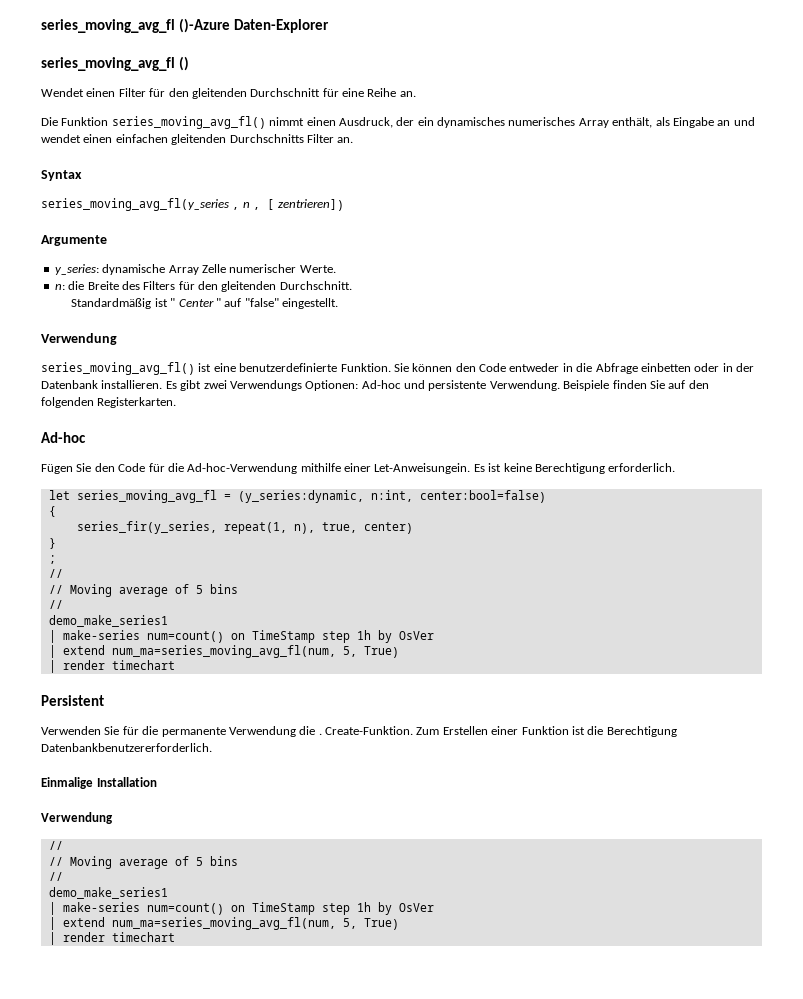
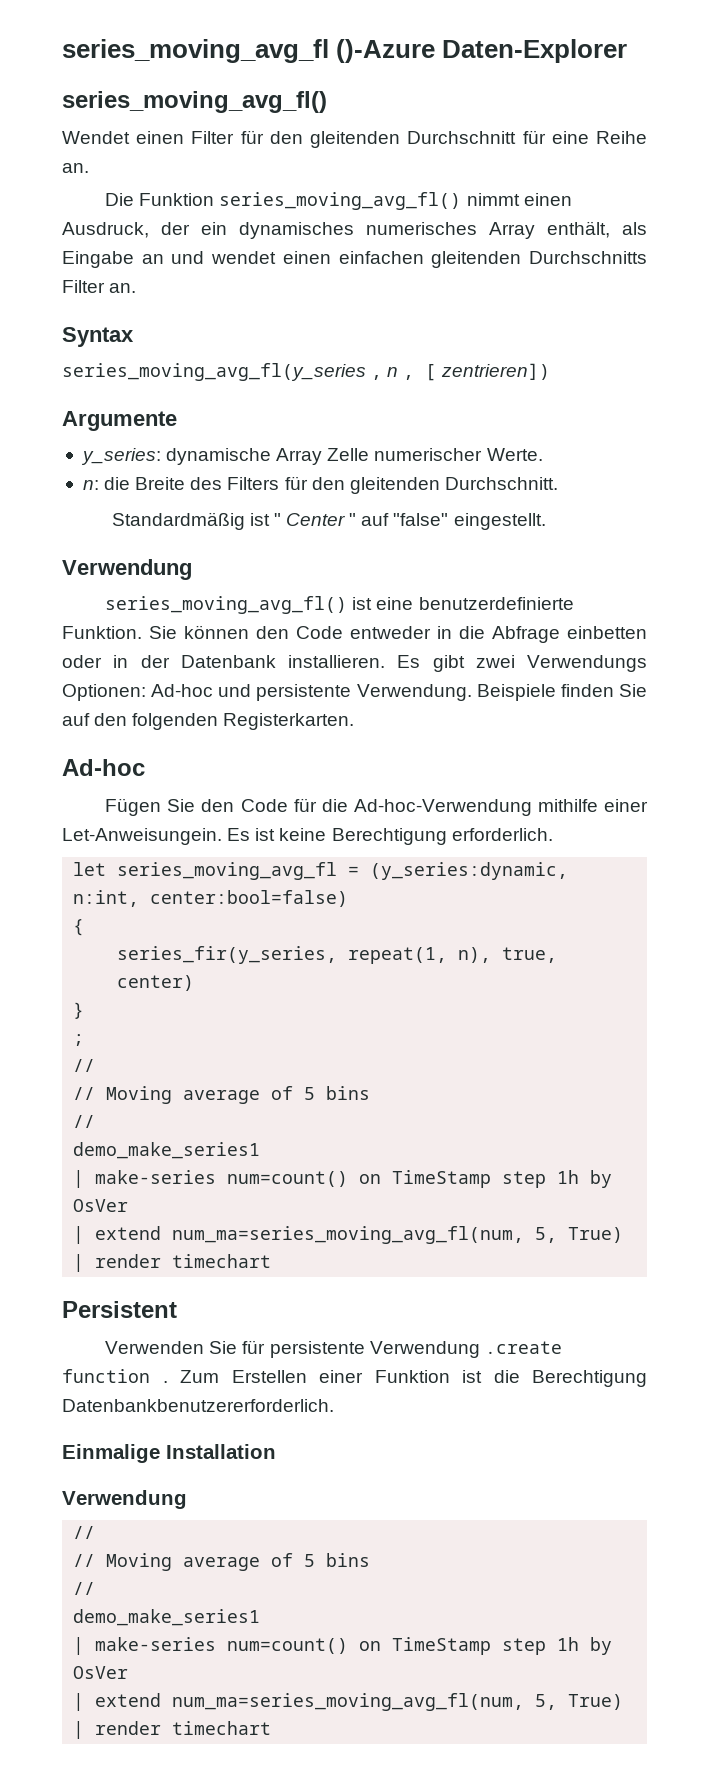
  series_moving_avg_fl ()-Azure Daten-Explorer
- series_moving_avg_fl ()
+ series_moving_avg_fl()
- Verwenden Sie für die permanente Verwendung die . Create-Funktion.
+ Verwenden Sie für persistente Verwendung .create function .

